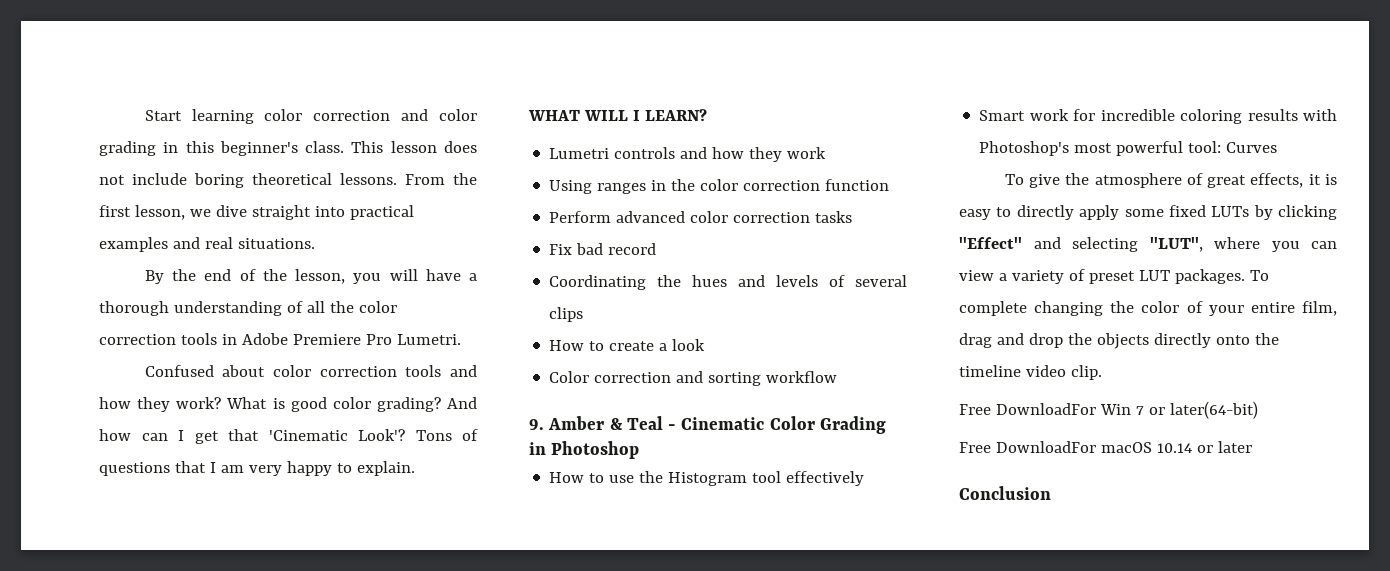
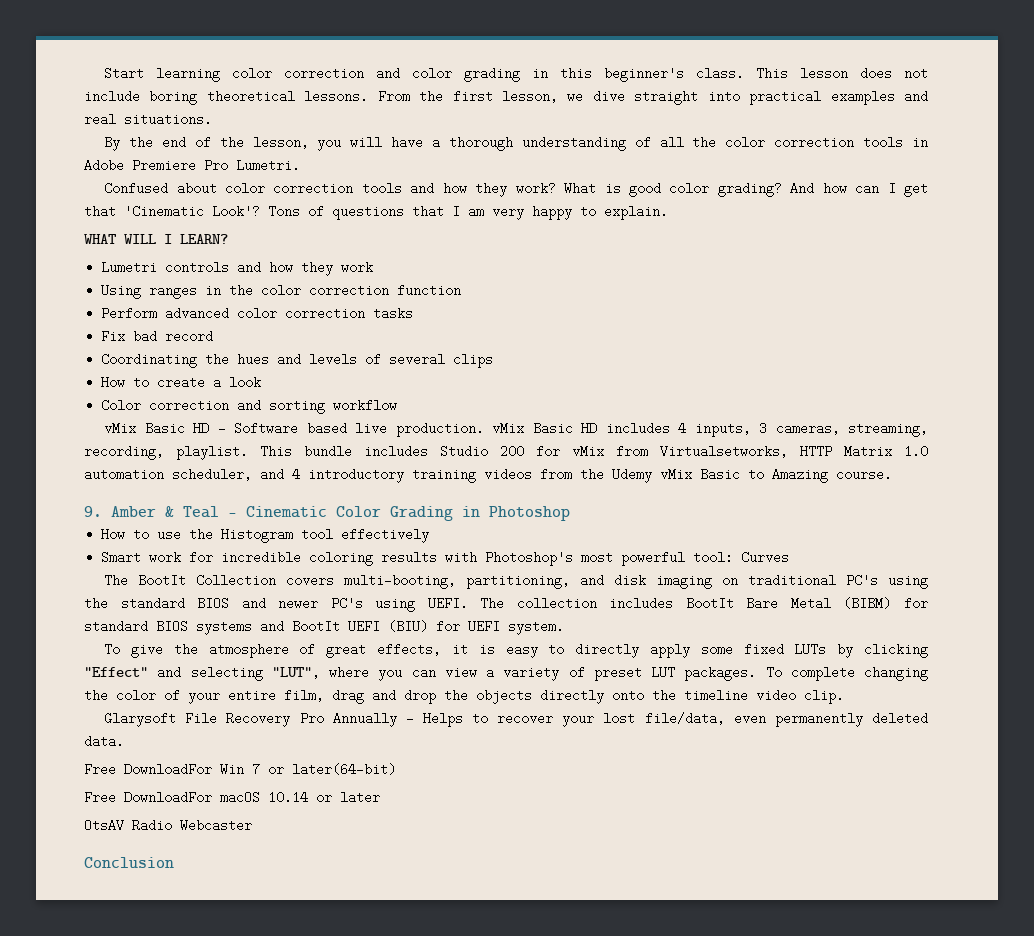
+ vMix Basic HD - Software based live production. vMix Basic HD includes 4 inputs, 3 cameras, streaming, recording, playlist. This bundle includes Studio 200 for vMix from Virtualsetworks, HTTP Matrix 1.0 automation scheduler, and 4 introductory training videos from the Udemy vMix Basic to Amazing course.
+ The BootIt Collection covers multi-booting, partitioning, and disk imaging on traditional PC's using the standard BIOS and newer PC's using UEFI. The collection includes BootIt Bare Metal (BIBM) for standard BIOS systems and BootIt UEFI (BIU) for UEFI system.
+ Glarysoft File Recovery Pro Annually - Helps to recover your lost file/data, even permanently deleted data.
+ OtsAV Radio Webcaster

